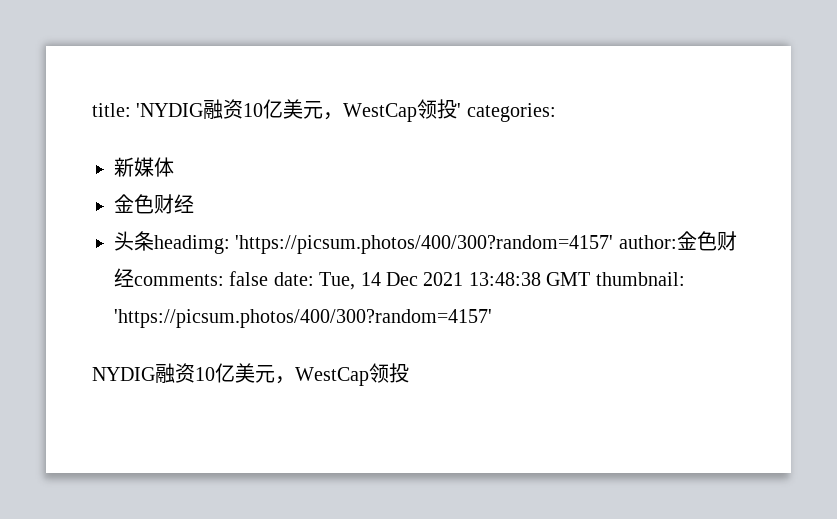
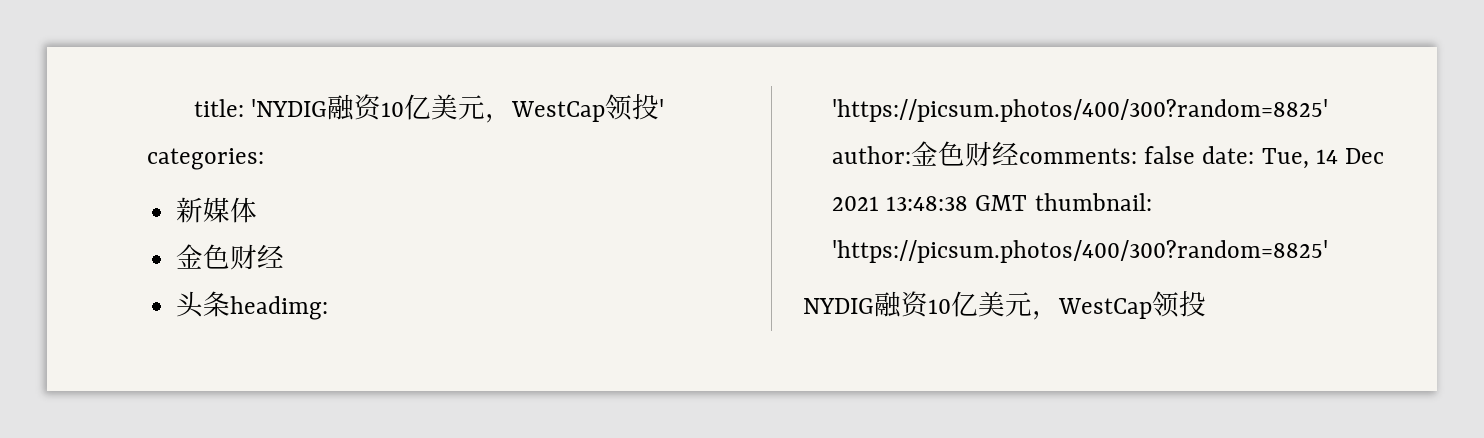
- 头条headimg: 'https://picsum.photos/400/300?random=4157' author:金色财经comments: false date: Tue, 14 Dec 2021 13:48:38 GMT thumbnail: 'https://picsum.photos/400/300?random=4157'
+ 头条headimg: 'https://picsum.photos/400/300?random=8825' author:金色财经comments: false date: Tue, 14 Dec 2021 13:48:38 GMT thumbnail: 'https://picsum.photos/400/300?random=8825'

